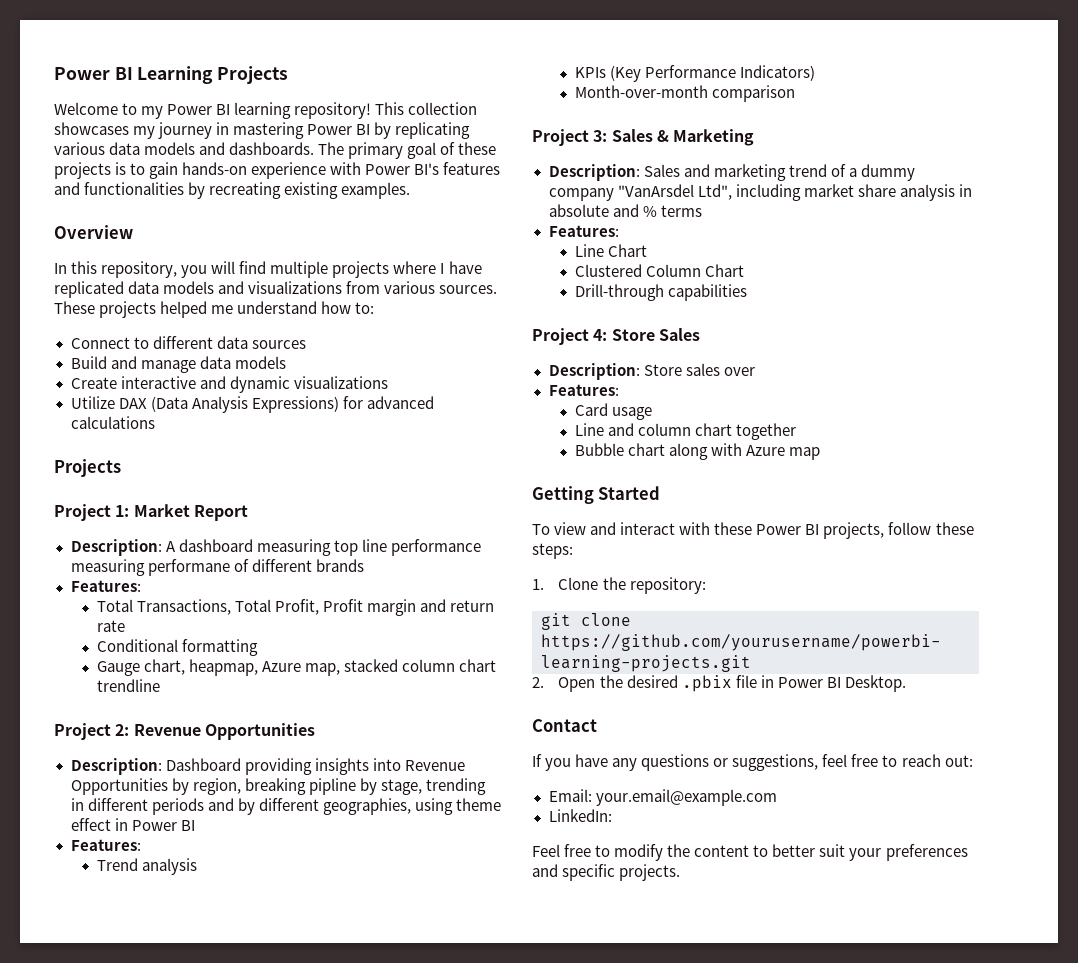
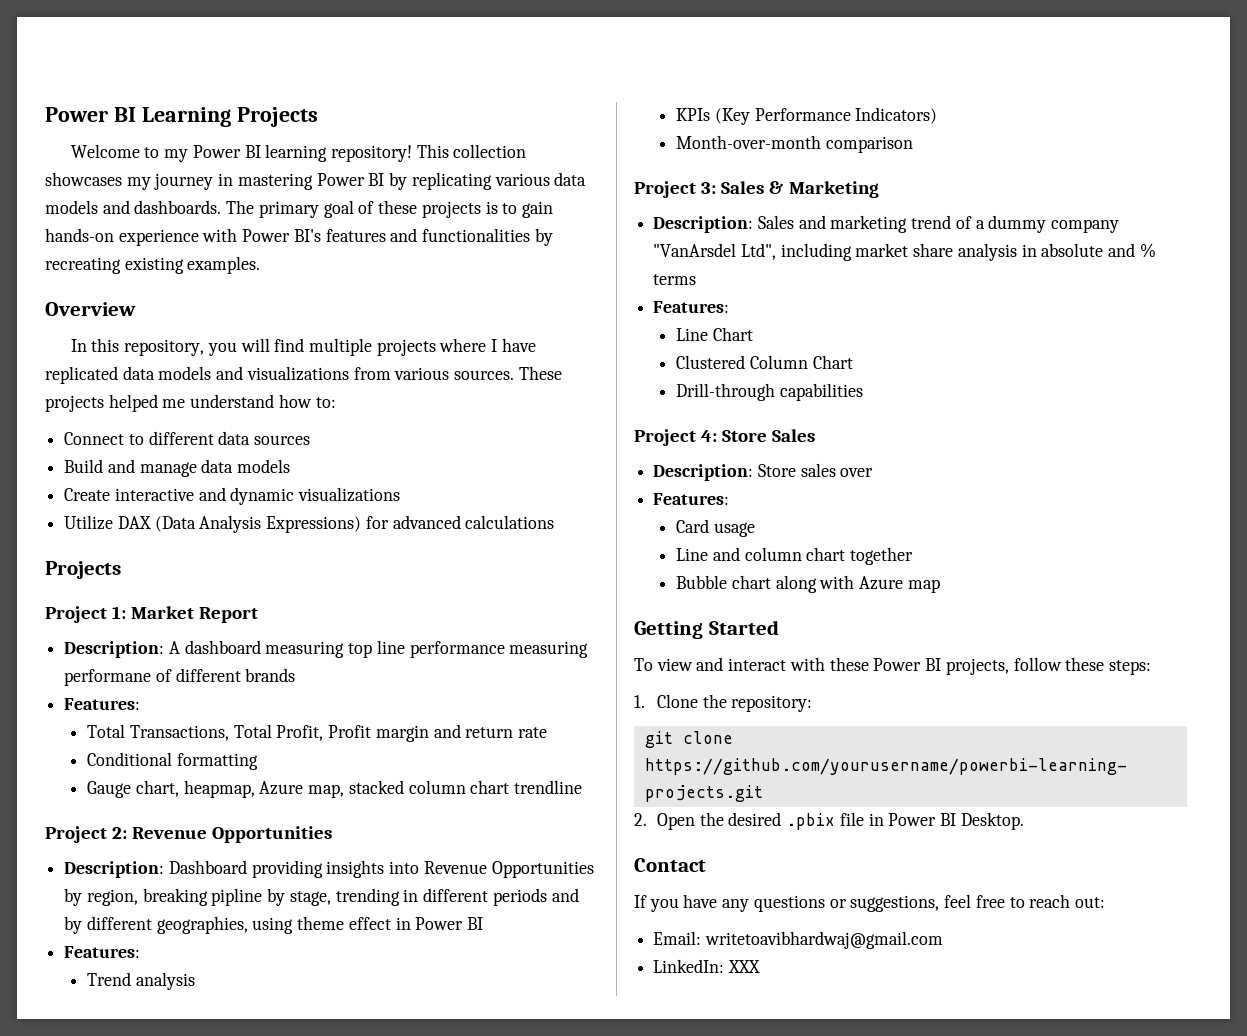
- Email: your.email@example.com
+ Email: writetoavibhardwaj@gmail.com
- LinkedIn:
- Feel free to modify the content to better suit your preferences and specific projects.
+ LinkedIn: XXX

